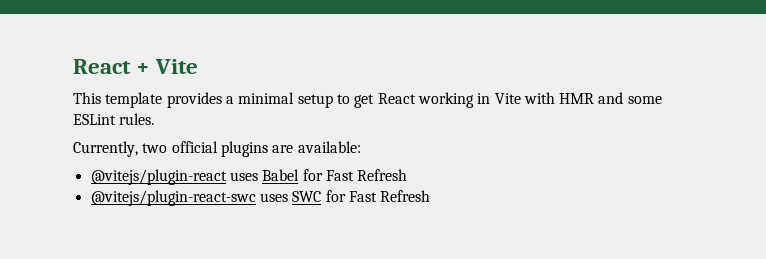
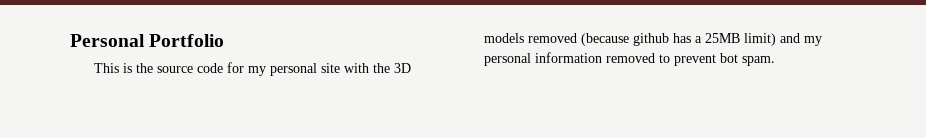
- React + Vite
- This template provides a minimal setup to get React working in Vite with HMR and some ESLint rules.
- Currently, two official plugins are available:
- @vitejs/plugin-react uses Babel for Fast Refresh
- @vitejs/plugin-react-swc uses SWC for Fast Refresh
+ Personal Portfolio
+ This is the source code for my personal site with the 3D models removed (because github has a 25MB limit) and my personal information removed to prevent bot spam.

